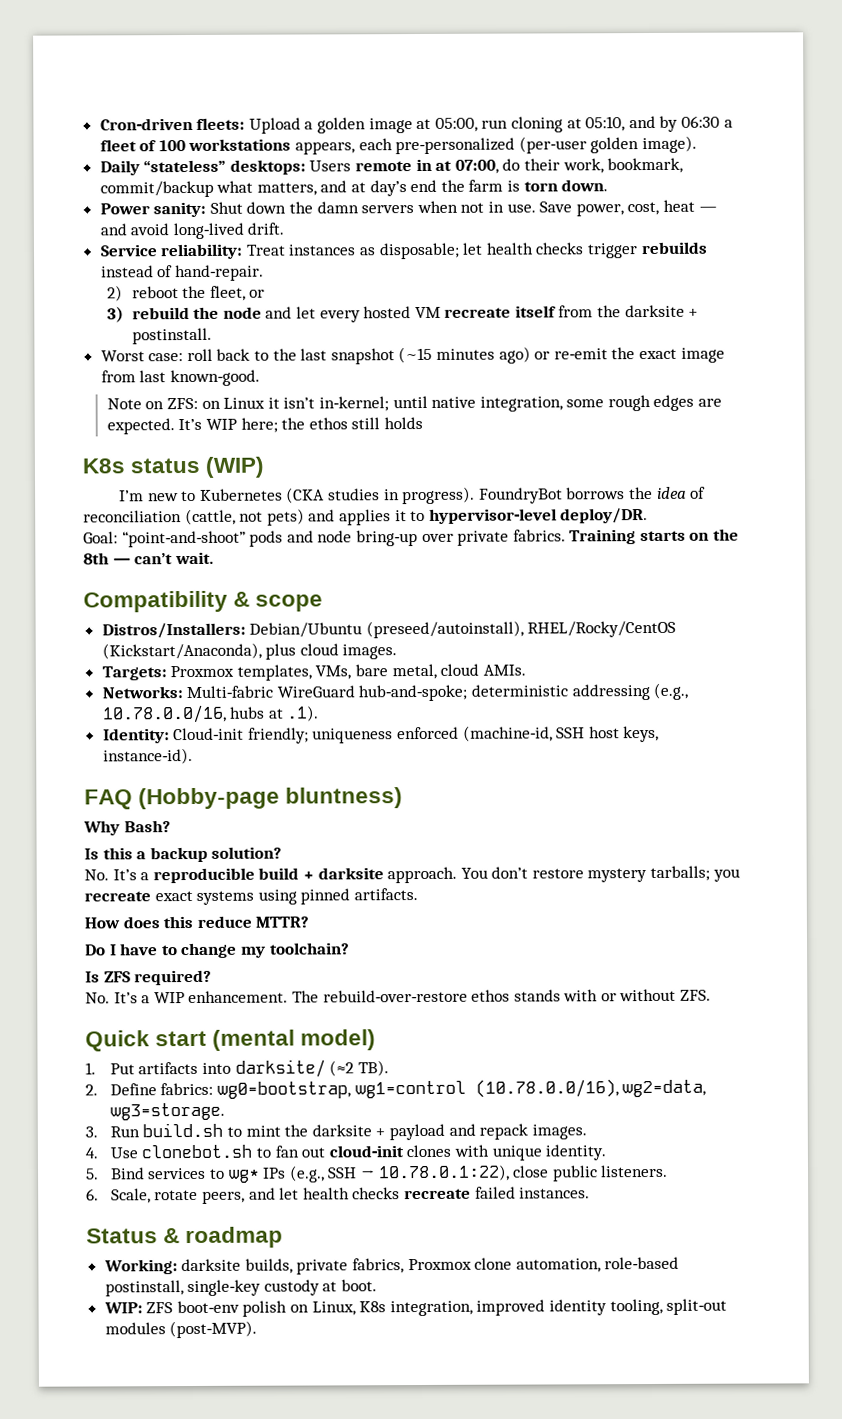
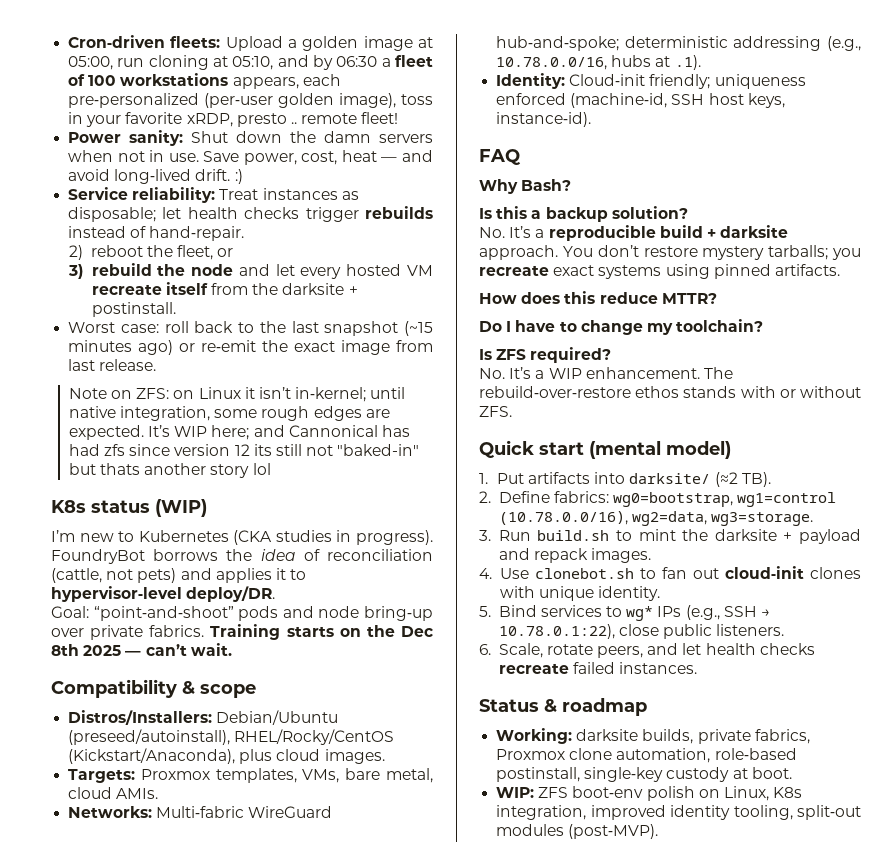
- Cron‑driven fleets: Upload a golden image at 05:00, run cloning at 05:10, and by 06:30 a fleet of 100 workstations appears, each pre‑personalized (per‑user golden image).
- Daily “stateless” desktops: Users remote in at 07:00, do their work, bookmark, commit/backup what matters, and at day’s end the farm is torn down.
+ Cron‑driven fleets: Upload a golden image at 05:00, run cloning at 05:10, and by 06:30 a fleet of 100 workstations appears, each pre‑personalized (per‑user golden image), toss in your favorite xRDP, presto .. remote fleet!
- Save power, cost, heat — and avoid long‑lived drift.
+ Save power, cost, heat — and avoid long‑lived drift. :)
- Worst case: roll back to the last snapshot (~15 minutes ago) or re‑emit the exact image from last known‑good.
+ Worst case: roll back to the last snapshot (~15 minutes ago) or re‑emit the exact image from last release.
- It’s WIP here; the ethos still holds
+ It’s WIP here; and Cannonical has had zfs since version 12 its still not "baked-in" but thats another story lol
- Training starts on the 8th — can’t wait.
+ Training starts on the Dec 8th 2025 — can’t wait.
- FAQ (Hobby‑page bluntness)
+ FAQ

